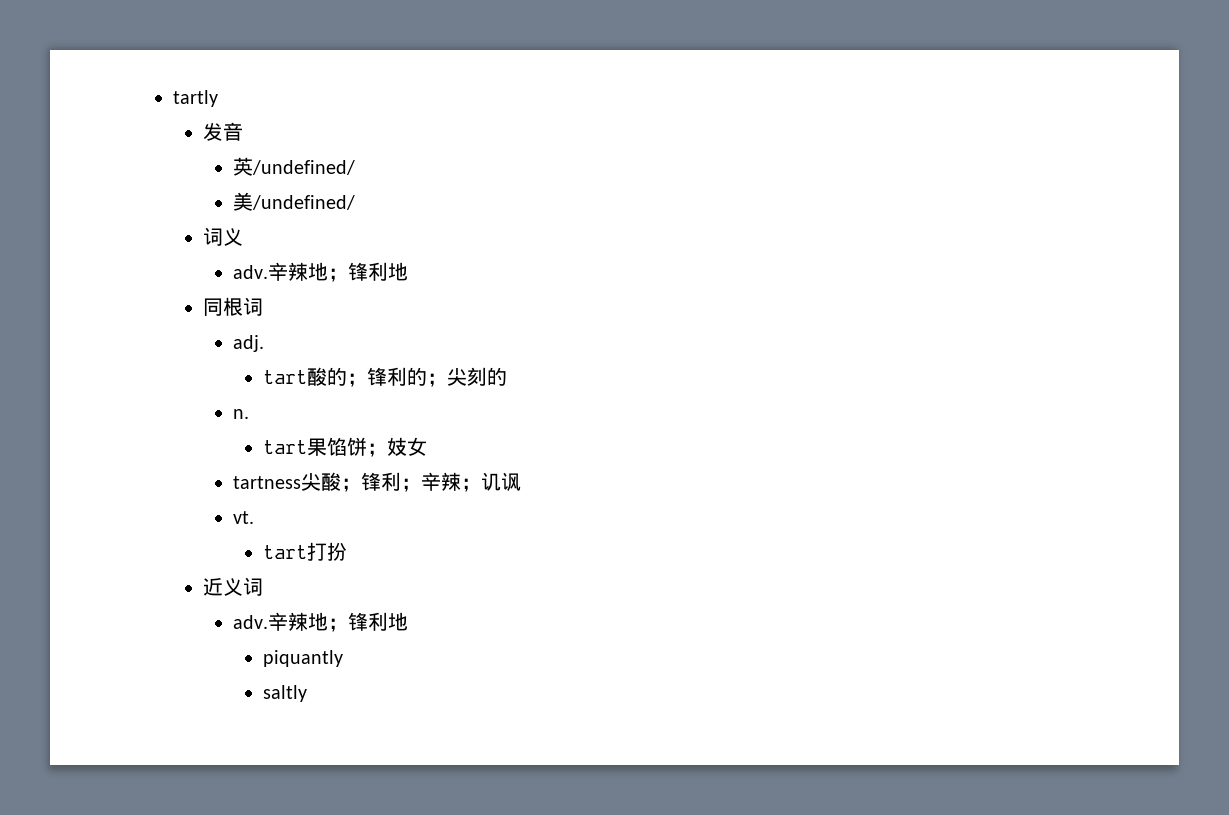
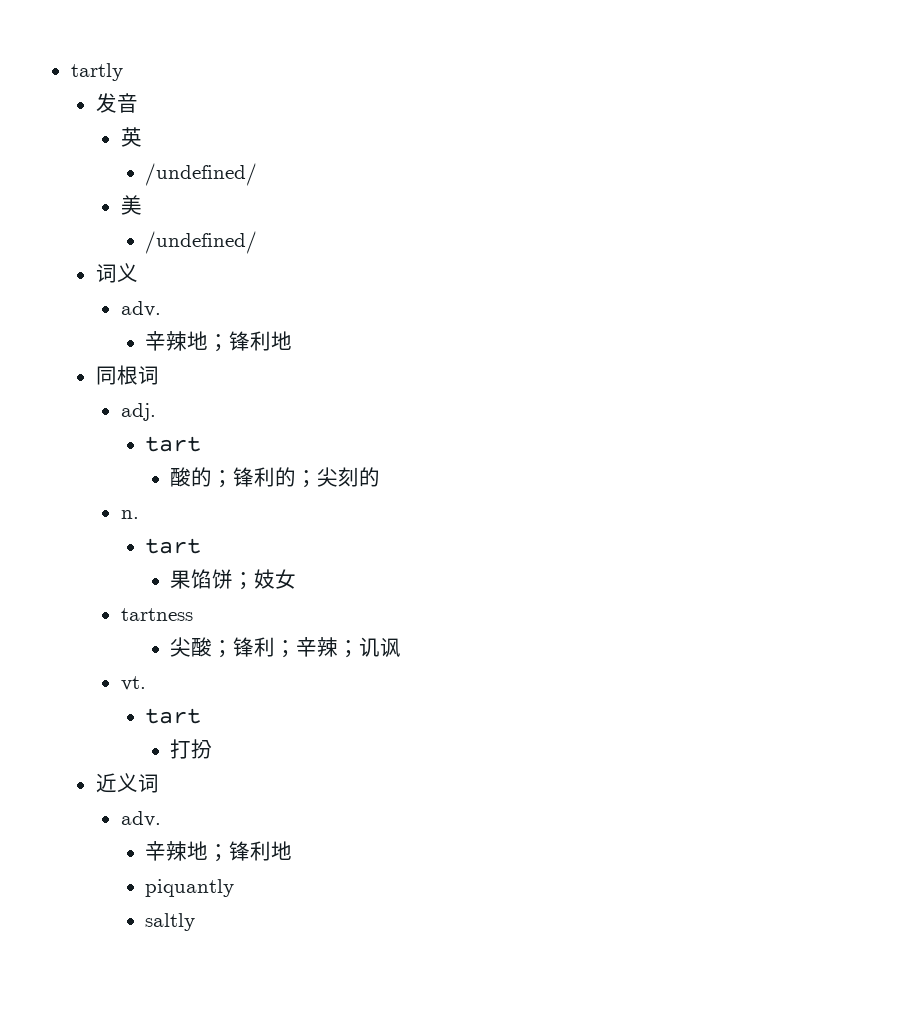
- 英/undefined/
+ 英
+ /undefined/
- 美/undefined/
+ 美
+ /undefined/
  词义
- adv.辛辣地；锋利地
+ adv.
+ 辛辣地；锋利地
  adj.
- tart酸的；锋利的；尖刻的
+ tart
+ 酸的；锋利的；尖刻的
  n.
- tart果馅饼；妓女
+ tart
+ 果馅饼；妓女
- tartness尖酸；锋利；辛辣；讥讽
+ tartness
+ 尖酸；锋利；辛辣；讥讽
  vt.
- tart打扮
+ tart
+ 打扮
  近义词
- adv.辛辣地；锋利地
+ adv.
+ 辛辣地；锋利地

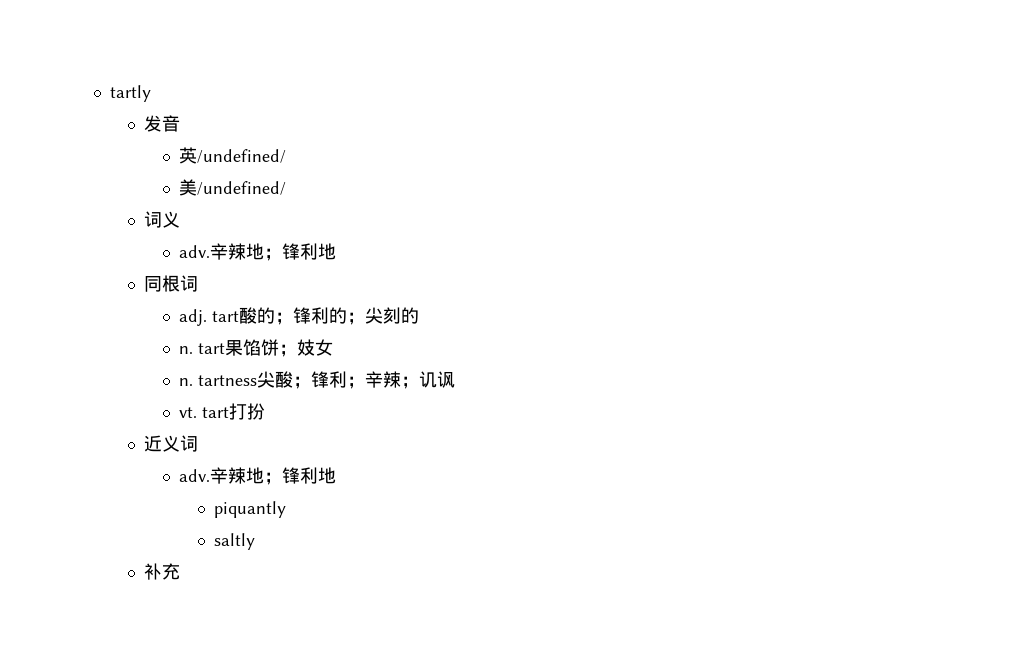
- 英
- /undefined/
+ 英/undefined/
- 美
- /undefined/
+ 美/undefined/
  词义
- adv.
- 辛辣地；锋利地
+ adv.辛辣地；锋利地
- adj.
- tart
- 酸的；锋利的；尖刻的
+ adj. tart酸的；锋利的；尖刻的
- n.
- tart
- 果馅饼；妓女
+ n. tart果馅饼；妓女
- tartness
- 尖酸；锋利；辛辣；讥讽
+ n. tartness尖酸；锋利；辛辣；讥讽
- vt.
- tart
- 打扮
+ vt. tart打扮
  近义词
- adv.
- 辛辣地；锋利地
+ adv.辛辣地；锋利地
+ 补充

